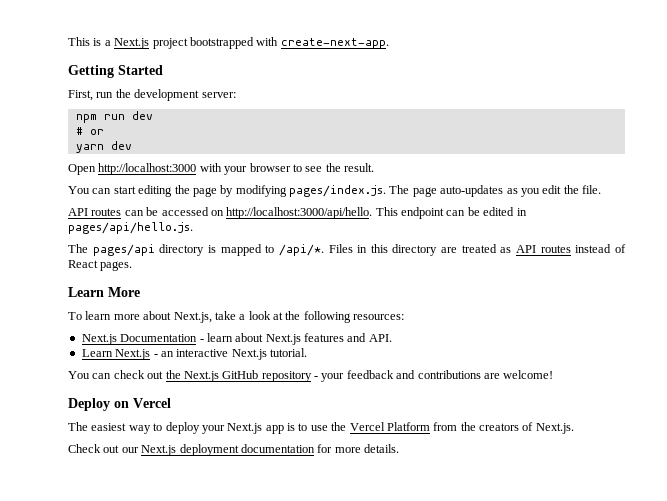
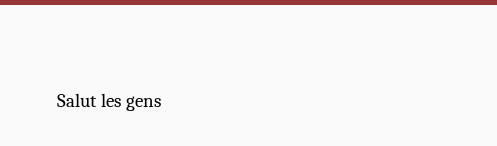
- This is a Next.js project bootstrapped with create-next-app.
- Getting Started
- First, run the development server:
- npm run dev
- # or
- yarn dev
- Open http://localhost:3000 with your browser to see the result.
- You can start editing the page by modifying pages/index.js. The page auto-updates as you edit the file.
- API routes can be accessed on http://localhost:3000/api/hello. This endpoint can be edited in pages/api/hello.js.
- The pages/api directory is mapped to /api/*. Files in this directory are treated as API routes instead of React pages.
- Learn More
- To learn more about Next.js, take a look at the following resources:
- Next.js Documentation - learn about Next.js features and API.
- Learn Next.js - an interactive Next.js tutorial.
- You can check out the Next.js GitHub repository - your feedback and contributions are welcome!
- Deploy on Vercel
- The easiest way to deploy your Next.js app is to use the Vercel Platform from the creators of Next.js.
- Check out our Next.js deployment documentation for more details.
+ Salut les gens

